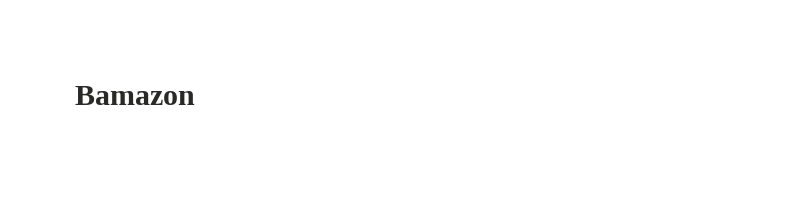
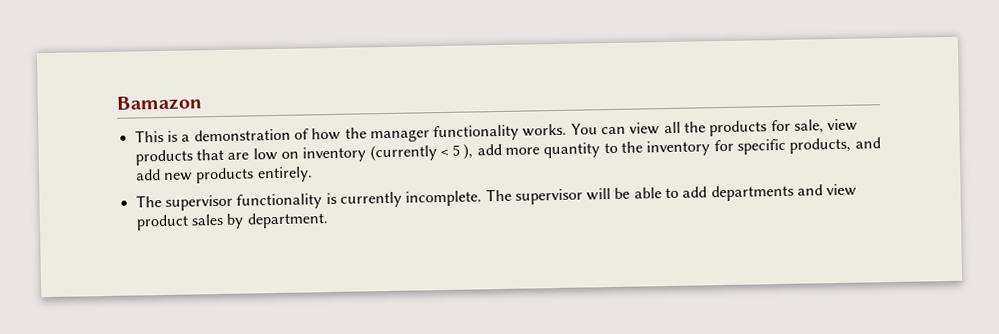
+ This is a demonstration of how the manager functionality works. You can view all the products for sale, view products that are low on inventory (currently < 5 ), add more quantity to the inventory for specific products, and add new products entirely.
+ The supervisor functionality is currently incomplete. The supervisor will be able to add departments and view product sales by department.

